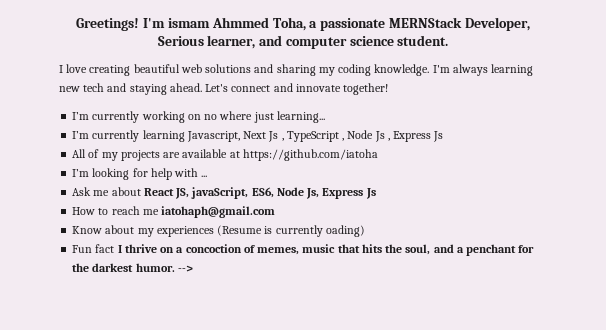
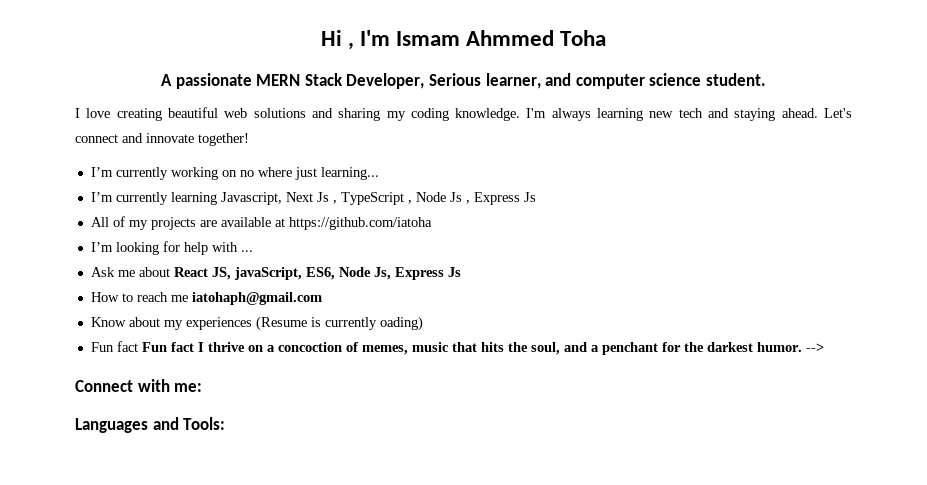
- Greetings! I'm ismam Ahmmed Toha, a passionate MERNStack Developer, Serious learner, and computer science student.
+ Hi , I'm Ismam Ahmmed Toha
+ A passionate MERN Stack Developer, Serious learner, and computer science student.
- Fun fact I thrive on a concoction of memes, music that hits the soul, and a penchant for the darkest humor.
+ Fun fact Fun fact I thrive on a concoction of memes, music that hits the soul, and a penchant for the darkest humor.
+ Connect with me:
+ Languages and Tools:

